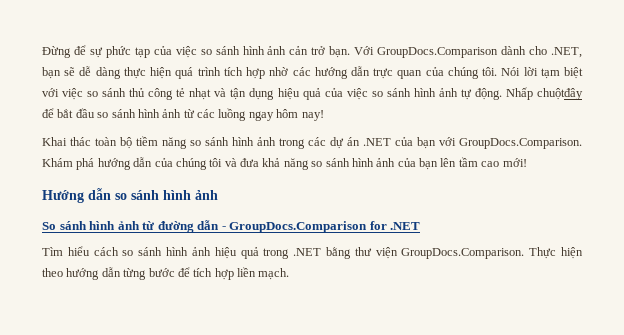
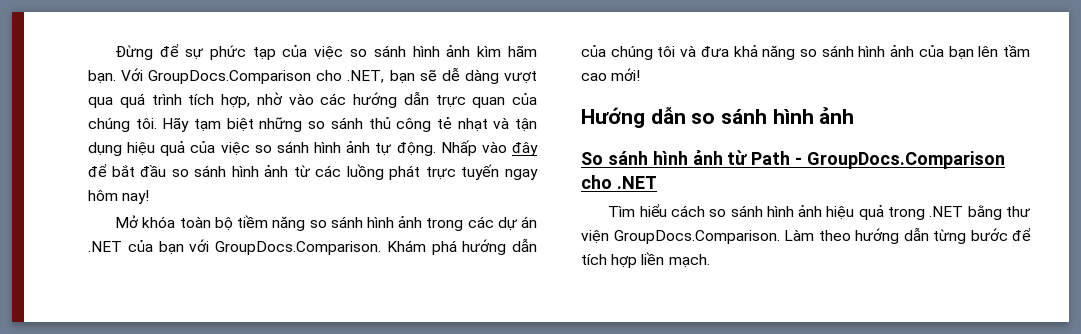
- Đừng để sự phức tạp của việc so sánh hình ảnh cản trở bạn.
+ Đừng để sự phức tạp của việc so sánh hình ảnh kìm hãm bạn.
- Với GroupDocs.Comparison dành cho .NET, bạn sẽ dễ dàng thực hiện quá trình tích hợp nhờ các hướng dẫn trực quan của chúng tôi.
+ Với GroupDocs.Comparison cho .NET, bạn sẽ dễ dàng vượt qua quá trình tích hợp, nhờ vào các hướng dẫn trực quan của chúng tôi.
- Nói lời tạm biệt với việc so sánh thủ công tẻ nhạt và tận dụng hiệu quả của việc so sánh hình ảnh tự động.
+ Hãy tạm biệt những so sánh thủ công tẻ nhạt và tận dụng hiệu quả của việc so sánh hình ảnh tự động.
- Nhấp chuộtđây để bắt đầu so sánh hình ảnh từ các luồng ngay hôm nay!
+ Nhấp vào đây để bắt đầu so sánh hình ảnh từ các luồng phát trực tuyến ngay hôm nay!
- Khai thác toàn bộ tiềm năng so sánh hình ảnh trong các dự án .NET của bạn với GroupDocs.Comparison. Khám phá hướng dẫn của chúng tôi và đưa khả năng so sánh hình ảnh của bạn lên tầm cao mới!
+ Mở khóa toàn bộ tiềm năng so sánh hình ảnh trong các dự án .NET của bạn với GroupDocs.Comparison. Khám phá hướng dẫn của chúng tôi và đưa khả năng so sánh hình ảnh của bạn lên tầm cao mới!
- So sánh hình ảnh từ đường dẫn - GroupDocs.Comparison for .NET
+ So sánh hình ảnh từ Path - GroupDocs.Comparison cho .NET
- Tìm hiểu cách so sánh hình ảnh hiệu quả trong .NET bằng thư viện GroupDocs.Comparison. Thực hiện theo hướng dẫn từng bước để tích hợp liền mạch.
+ Tìm hiểu cách so sánh hình ảnh hiệu quả trong .NET bằng thư viện GroupDocs.Comparison. Làm theo hướng dẫn từng bước để tích hợp liền mạch.

